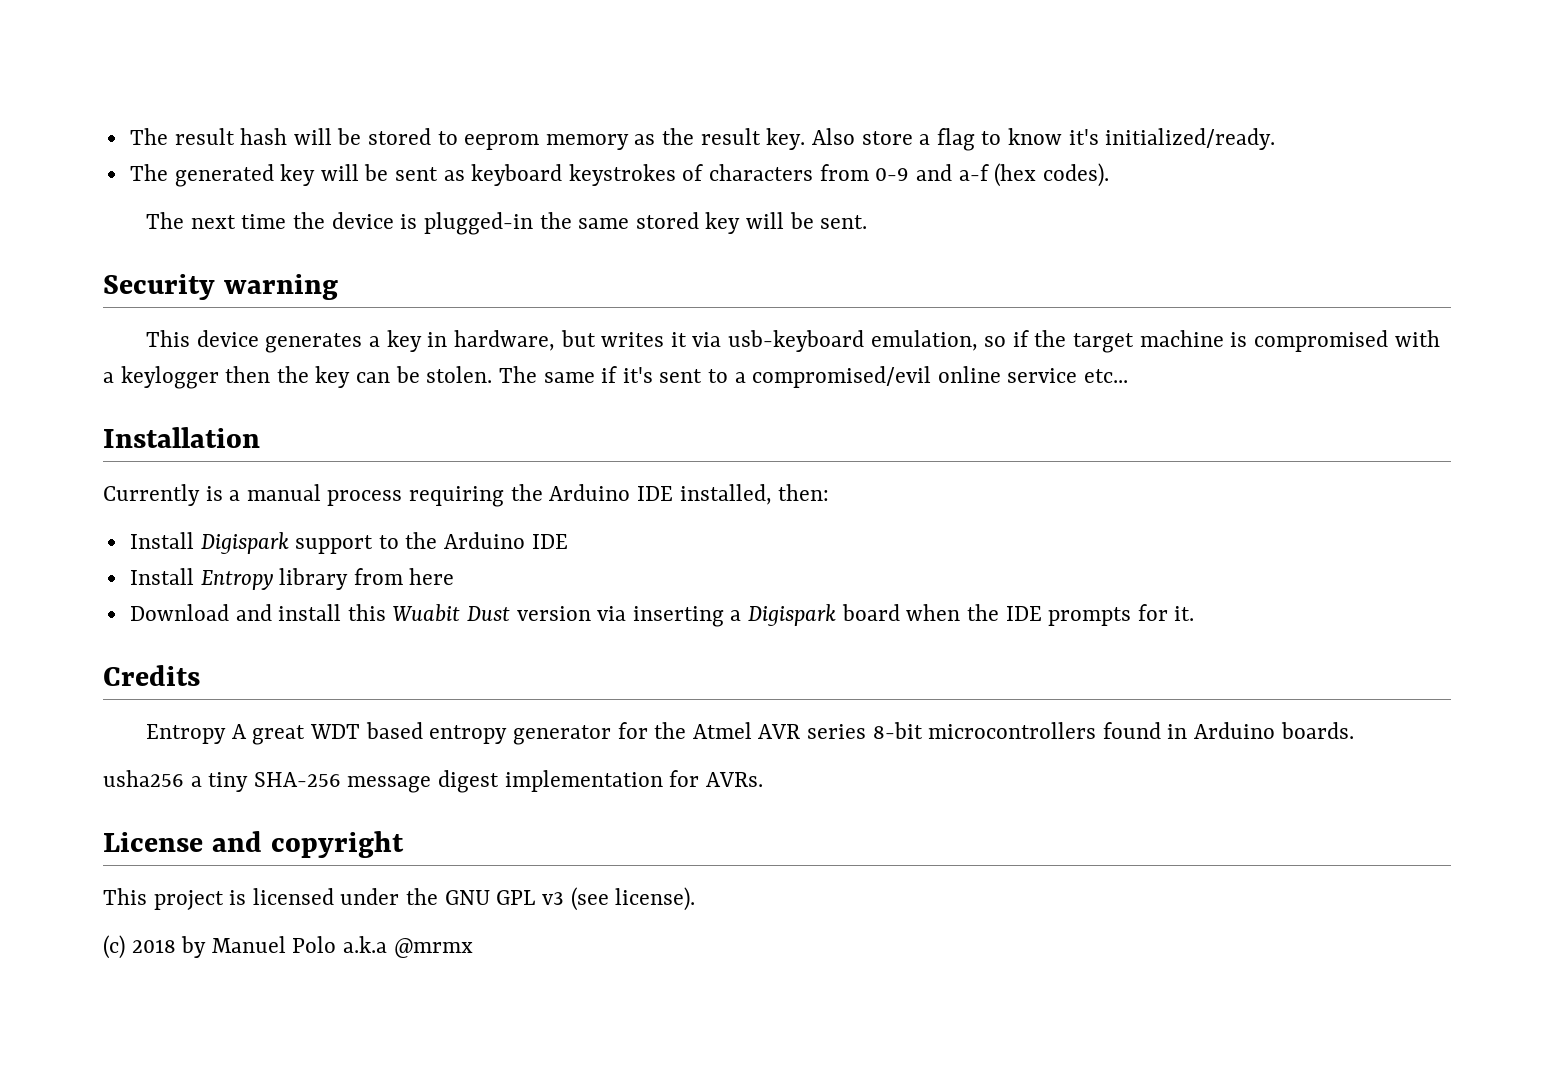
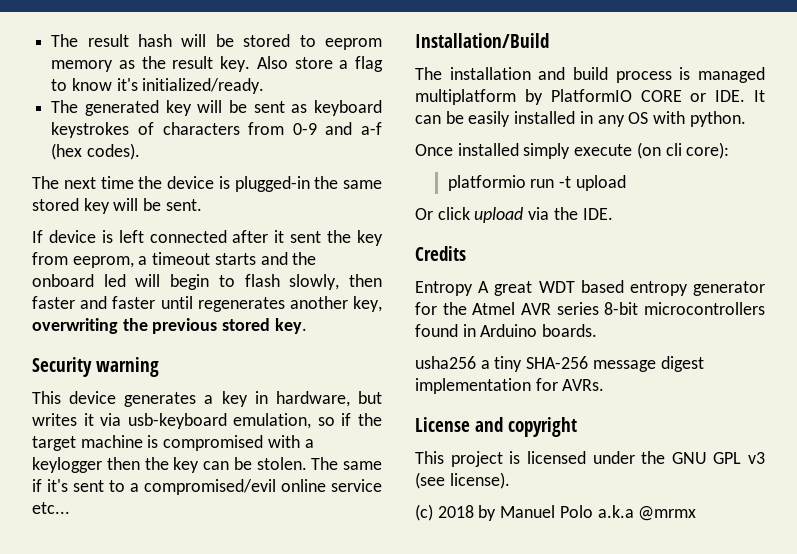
+ If device is left connected after it sent the key from eeprom, a timeout starts and the onboard led will begin to flash slowly, then faster and faster until regenerates another key, overwriting the previous stored key.
- Installation
- Currently is a manual process requiring the Arduino IDE installed, then:
- Install Digispark support to the Arduino IDE
- Install Entropy library from here
- Download and install this Wuabit Dust version via inserting a Digispark board when the IDE prompts for it.
+ Installation/Build
+ The installation and build process is managed multiplatform by PlatformIO CORE or IDE. It can be easily installed in any OS with python.
+ Once installed simply execute (on cli core):
+ platformio run -t upload
+ Or click upload via the IDE.

